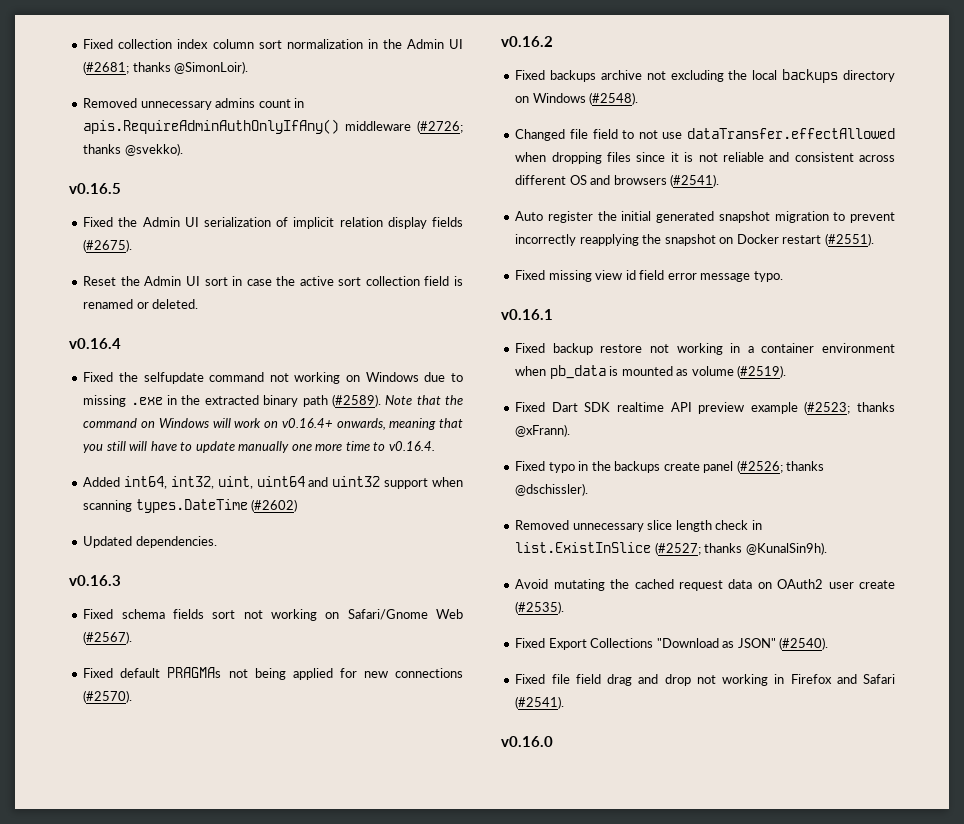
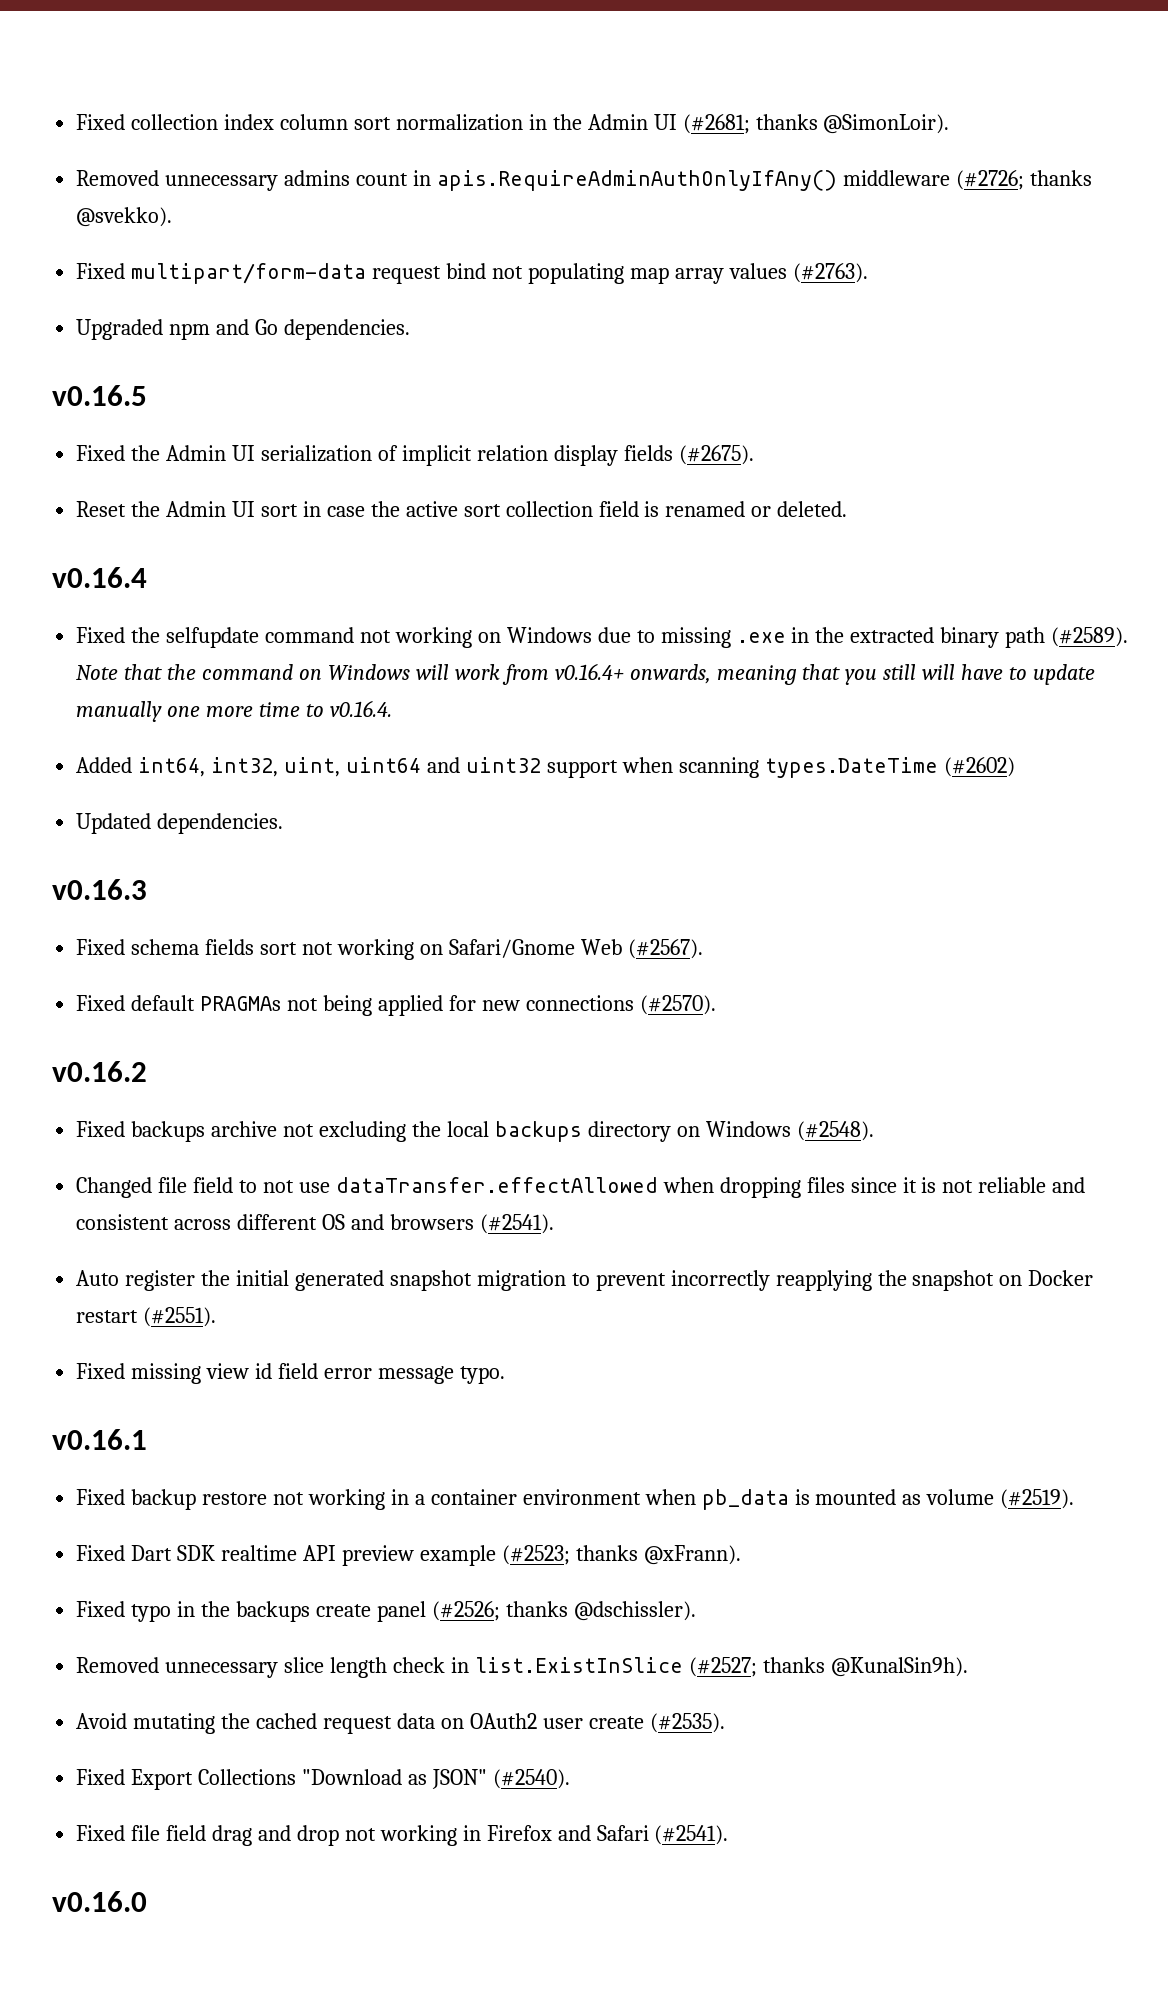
+ Fixed multipart/form-data request bind not populating map array values (#2763).
+ Upgraded npm and Go dependencies.
- Note that the command on Windows will work on v0.16.4+ onwards, meaning that you still will have to update manually one more time to v0.16.4.
+ Note that the command on Windows will work from v0.16.4+ onwards, meaning that you still will have to update manually one more time to v0.16.4.

